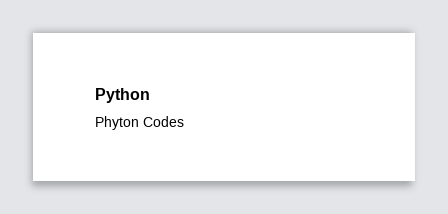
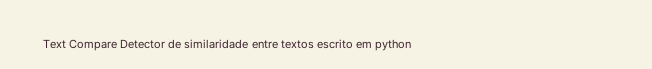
- Python
- Phyton Codes
+ Text Compare Detector de similaridade entre textos escrito em python

